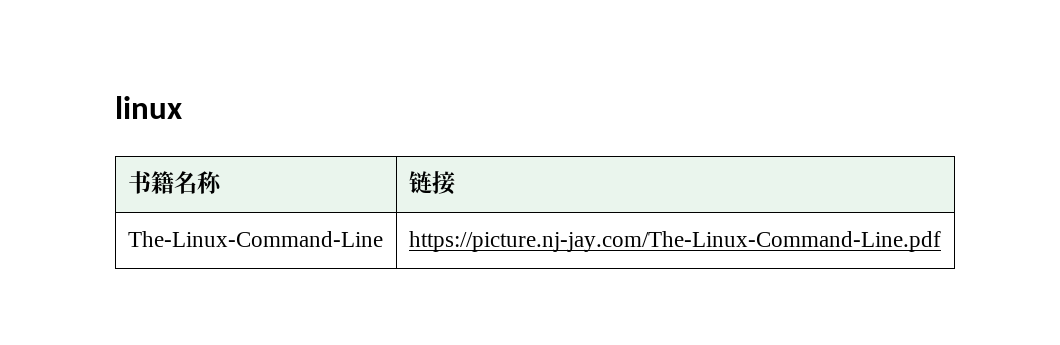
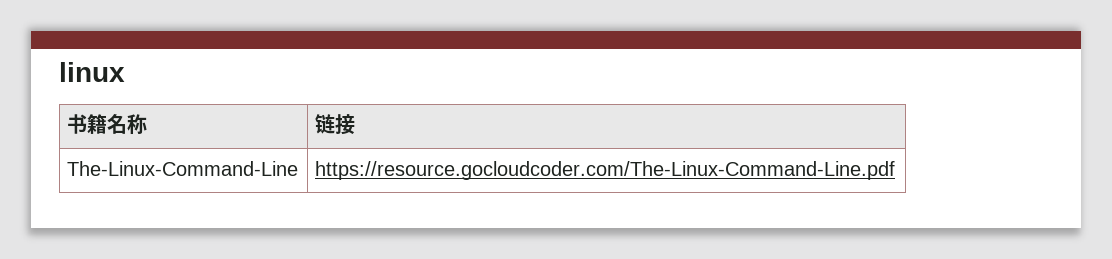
- The-Linux-Command-Line | https://picture.nj-jay.com/The-Linux-Command-Line.pdf
+ The-Linux-Command-Line | https://resource.gocloudcoder.com/The-Linux-Command-Line.pdf

